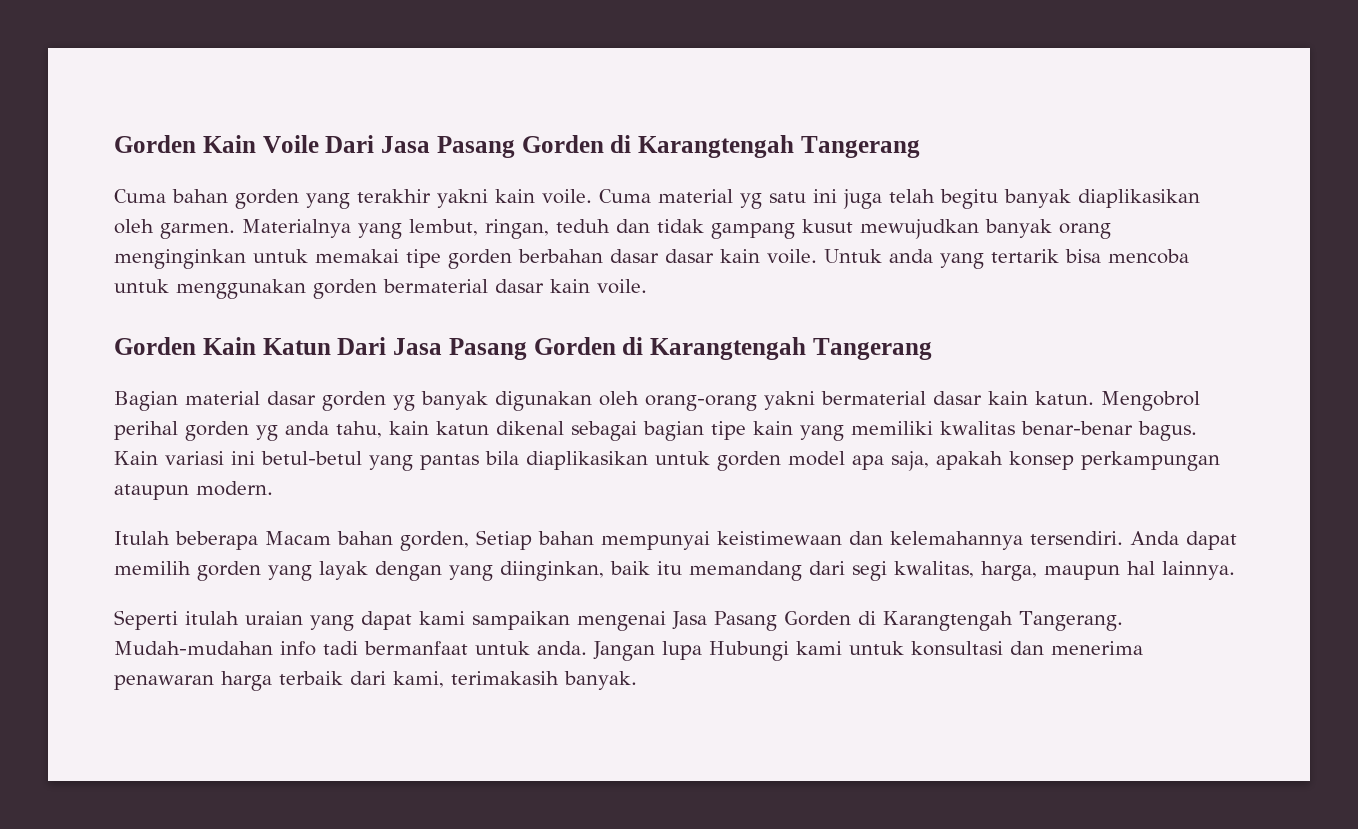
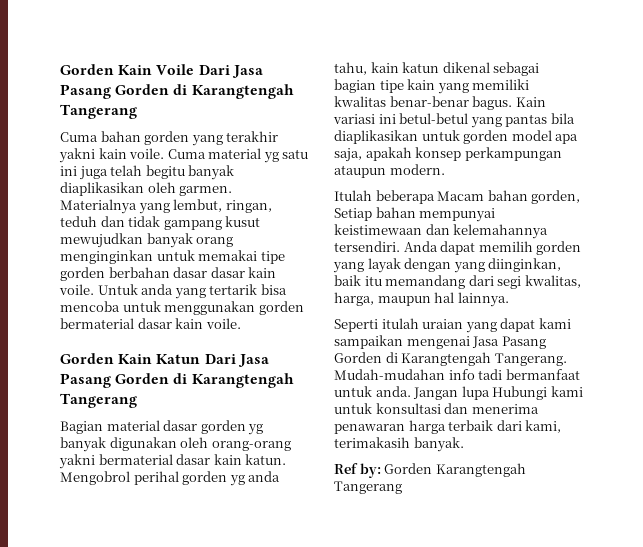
+ Ref by: Gorden Karangtengah Tangerang

